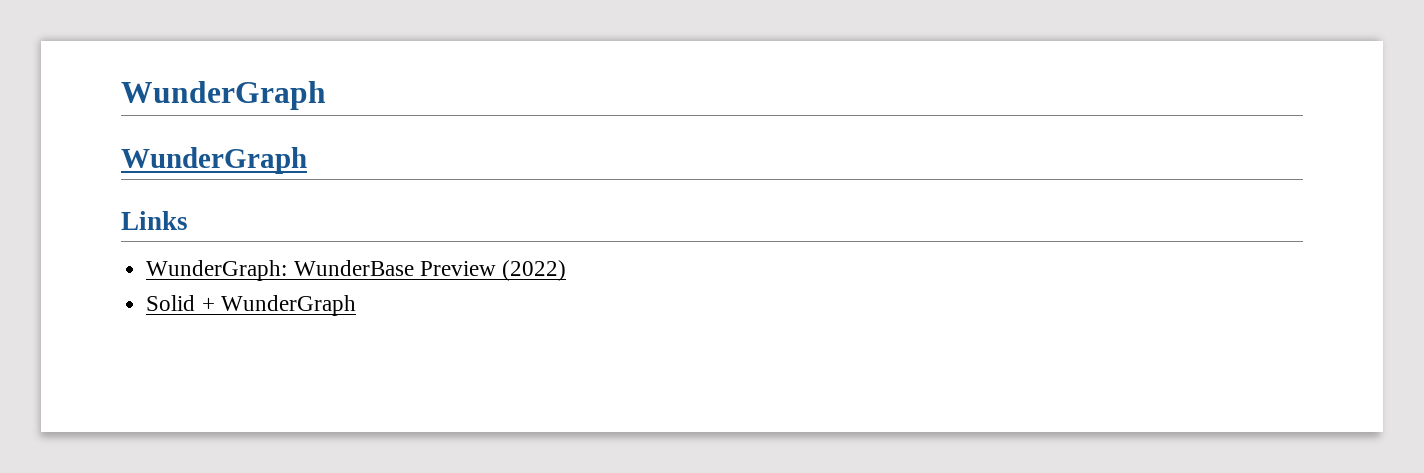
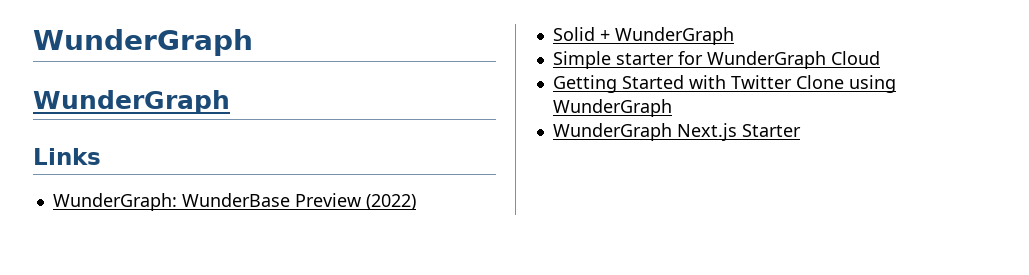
+ Simple starter for WunderGraph Cloud
+ Getting Started with Twitter Clone using WunderGraph
+ WunderGraph Next.js Starter

